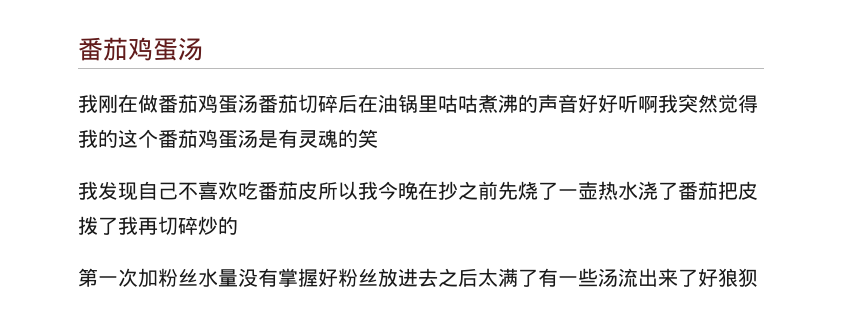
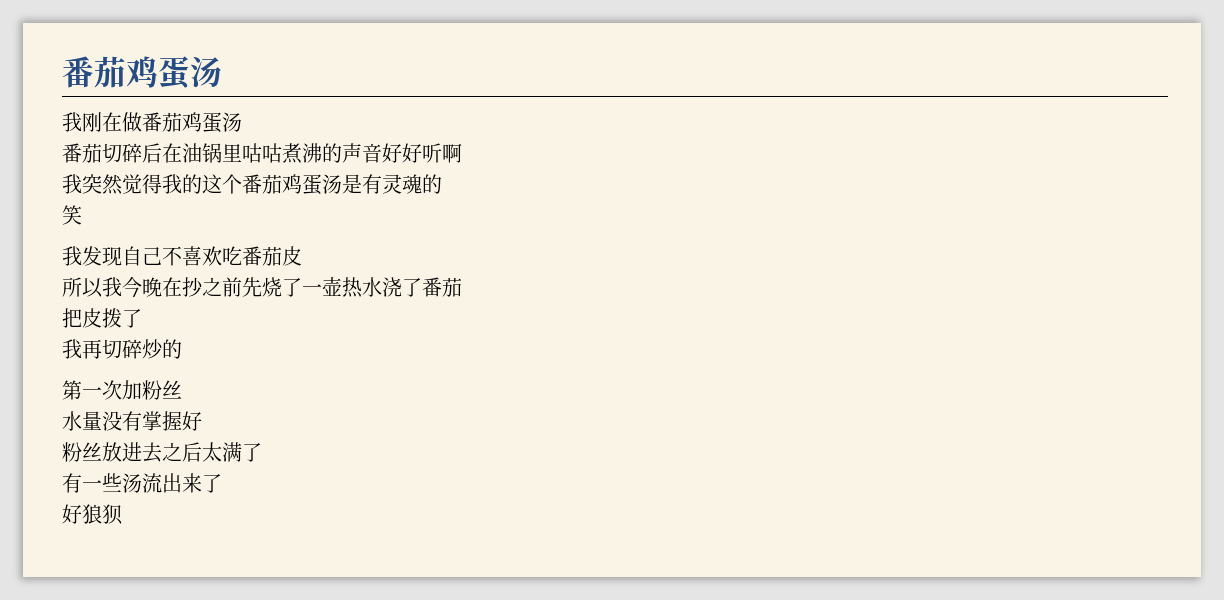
- 我刚在做番茄鸡蛋汤番茄切碎后在油锅里咕咕煮沸的声音好好听啊我突然觉得我的这个番茄鸡蛋汤是有灵魂的笑
+ 我刚在做番茄鸡蛋汤
+ 番茄切碎后在油锅里咕咕煮沸的声音好好听啊
+ 我突然觉得我的这个番茄鸡蛋汤是有灵魂的
+ 笑
- 我发现自己不喜欢吃番茄皮所以我今晚在抄之前先烧了一壶热水浇了番茄把皮拨了我再切碎炒的
+ 我发现自己不喜欢吃番茄皮
+ 所以我今晚在抄之前先烧了一壶热水浇了番茄
+ 把皮拨了
+ 我再切碎炒的
- 第一次加粉丝水量没有掌握好粉丝放进去之后太满了有一些汤流出来了好狼狈
+ 第一次加粉丝
+ 水量没有掌握好
+ 粉丝放进去之后太满了
+ 有一些汤流出来了
+ 好狼狈

